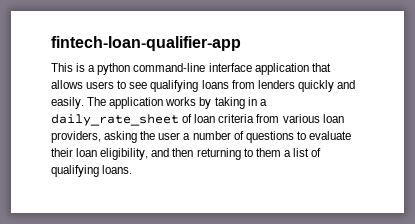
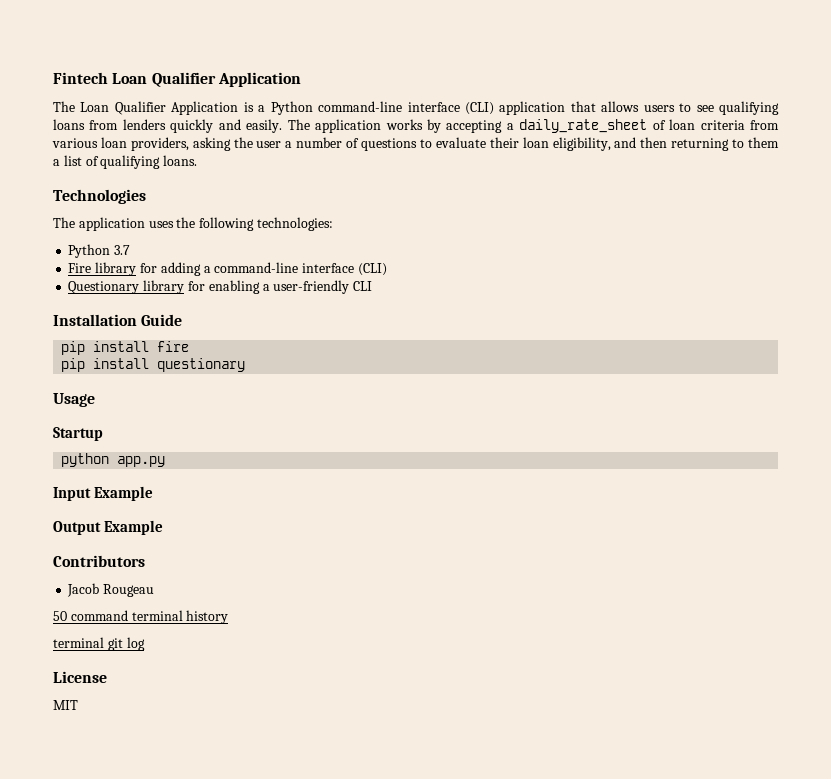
- fintech-loan-qualifier-app
- This is a python command-line interface application that allows users to see qualifying loans from lenders quickly and easily.
+ Fintech Loan Qualifier Application
+ The Loan Qualifier Application is a Python command-line interface (CLI) application that allows users to see qualifying loans from lenders quickly and easily.
- The application works by taking in a daily_rate_sheet of loan criteria from various loan providers, asking the user a number of questions to evaluate their loan eligibility, and then returning to them a list of qualifying loans.
+ The application works by accepting a daily_rate_sheet of loan criteria from various loan providers, asking the user a number of questions to evaluate their loan eligibility, and then returning to them a list of qualifying loans.
+ Technologies
+ The application uses the following technologies:
+ Python 3.7
+ Fire library for adding a command-line interface (CLI)
+ Questionary library for enabling a user-friendly CLI
+ Installation Guide
+ pip install fire
+ pip install questionary
+ Usage
+ Startup
+ python app.py
+ Input Example
+ Output Example
+ Contributors
+ Jacob Rougeau
+ 50 command terminal history
+ terminal git log
+ License
+ MIT

